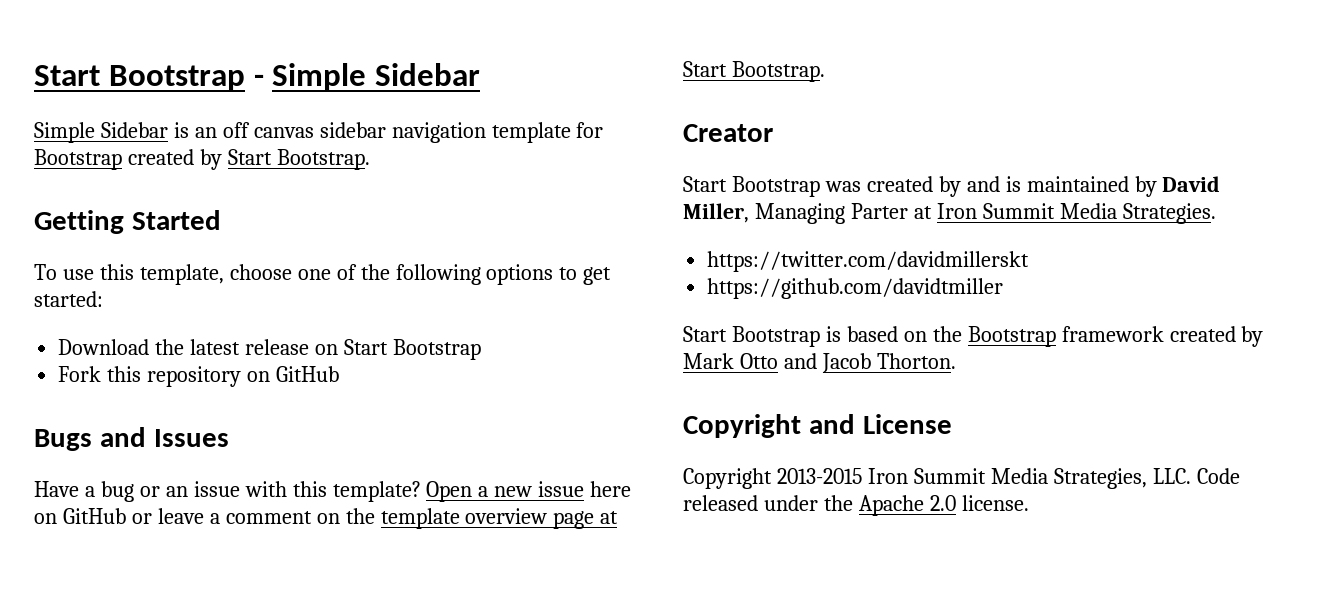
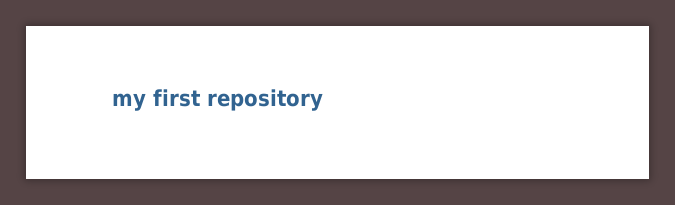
- Start Bootstrap - Simple Sidebar
- Simple Sidebar is an off canvas sidebar navigation template for Bootstrap created by Start Bootstrap.
- Getting Started
- To use this template, choose one of the following options to get started:
- Download the latest release on Start Bootstrap
- Fork this repository on GitHub
- Bugs and Issues
- Have a bug or an issue with this template? Open a new issue here on GitHub or leave a comment on the template overview page at Start Bootstrap.
- Creator
- Start Bootstrap was created by and is maintained by David Miller, Managing Parter at Iron Summit Media Strategies.
- https://twitter.com/davidmillerskt
- https://github.com/davidtmiller
- Start Bootstrap is based on the Bootstrap framework created by Mark Otto and Jacob Thorton.
- Copyright and License
- Copyright 2013-2015 Iron Summit Media Strategies, LLC. Code released under the Apache 2.0 license.
+ my first repository

